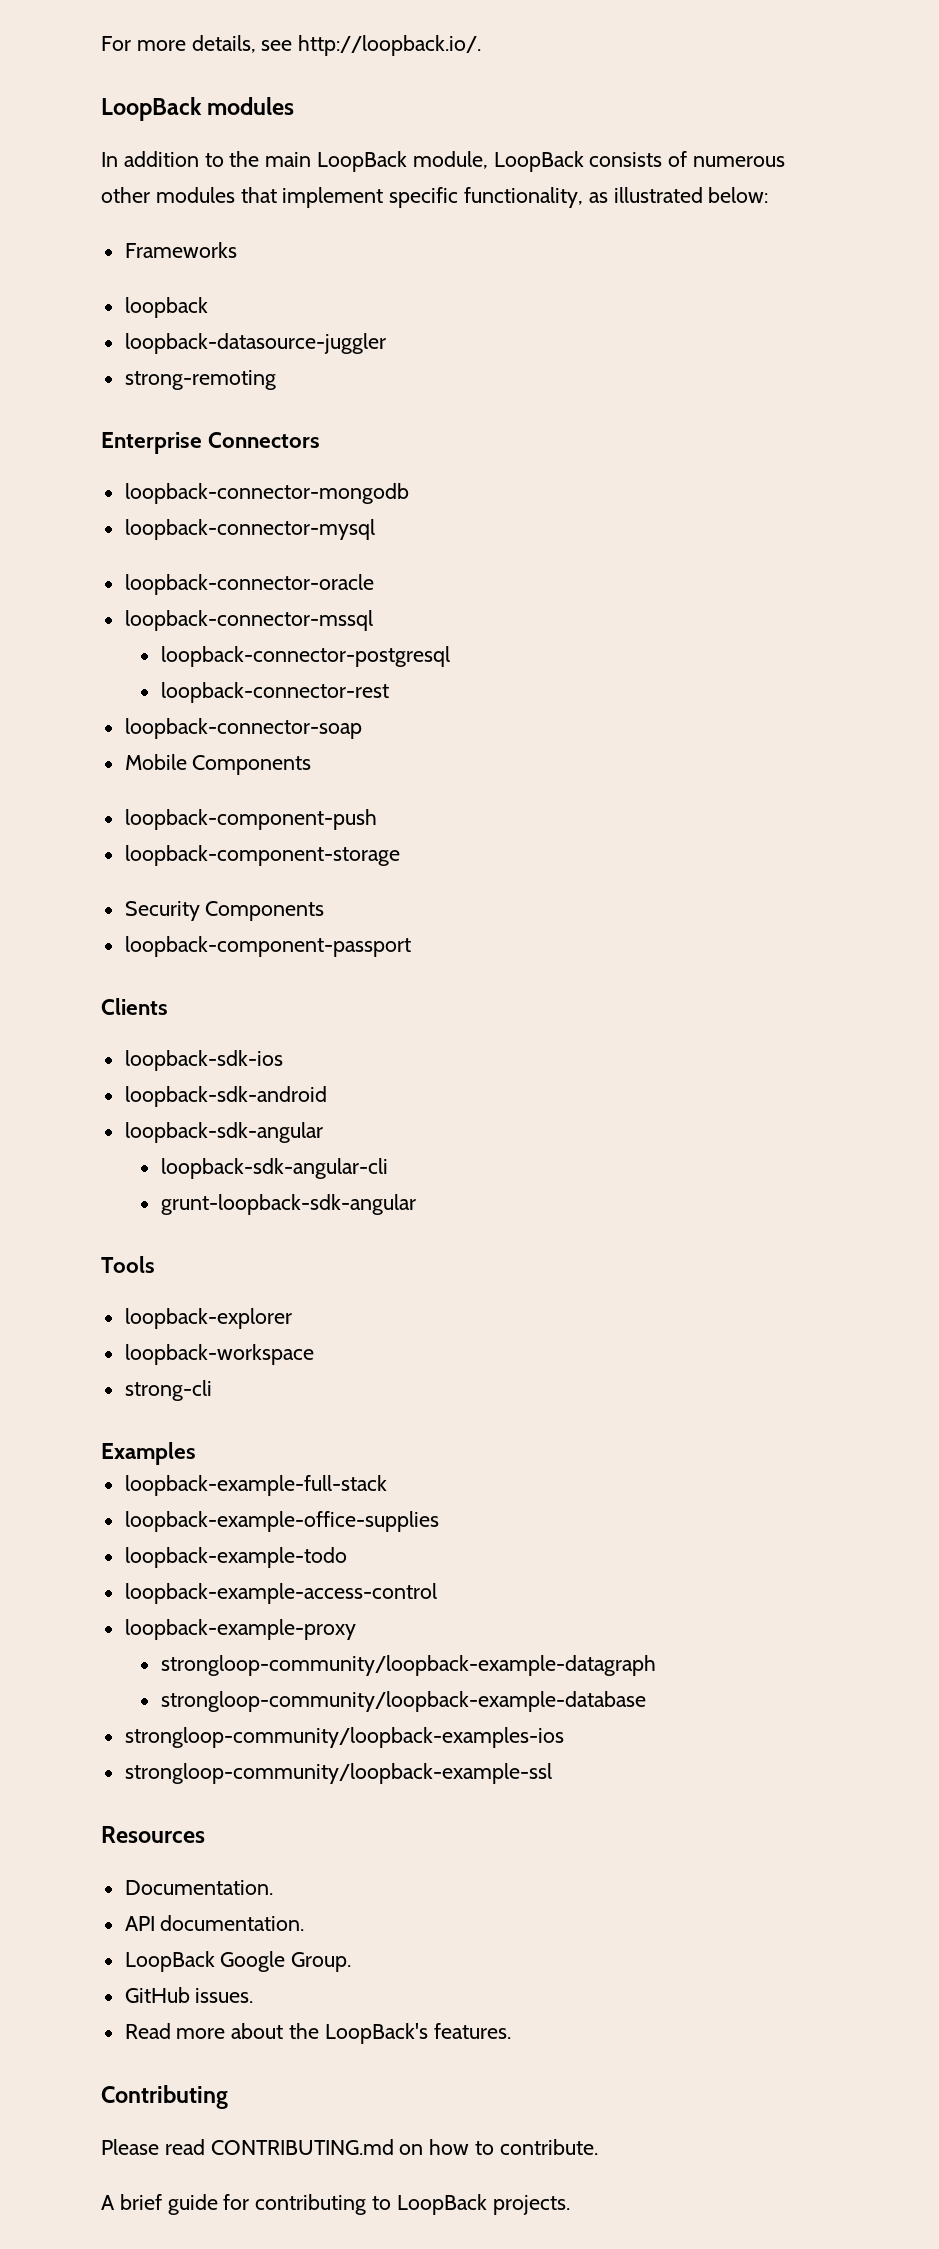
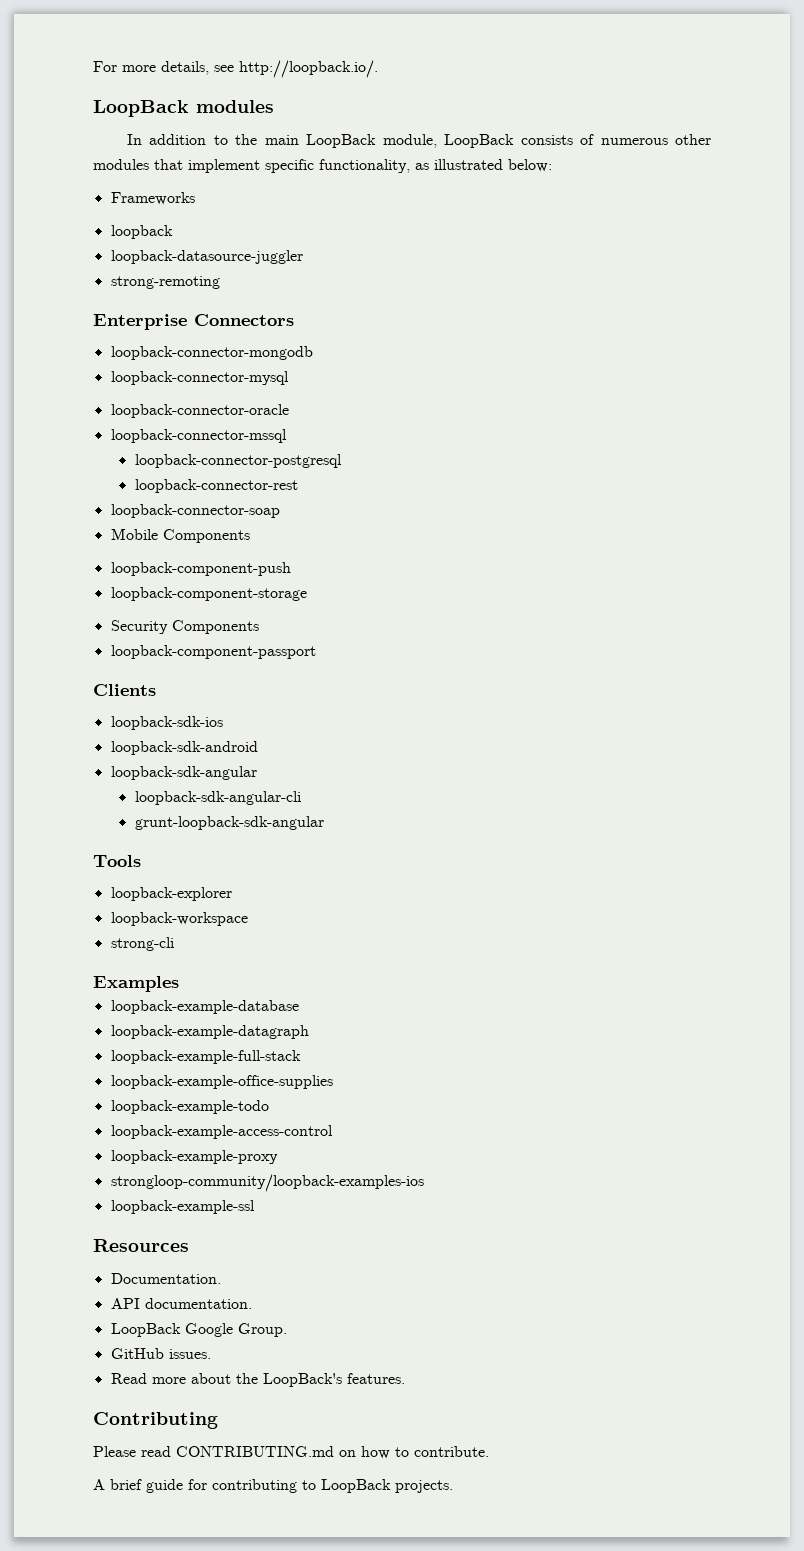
+ loopback-example-database
+ loopback-example-datagraph
- strongloop-community/loopback-example-datagraph
- strongloop-community/loopback-example-database
- strongloop-community/loopback-example-ssl
+ loopback-example-ssl

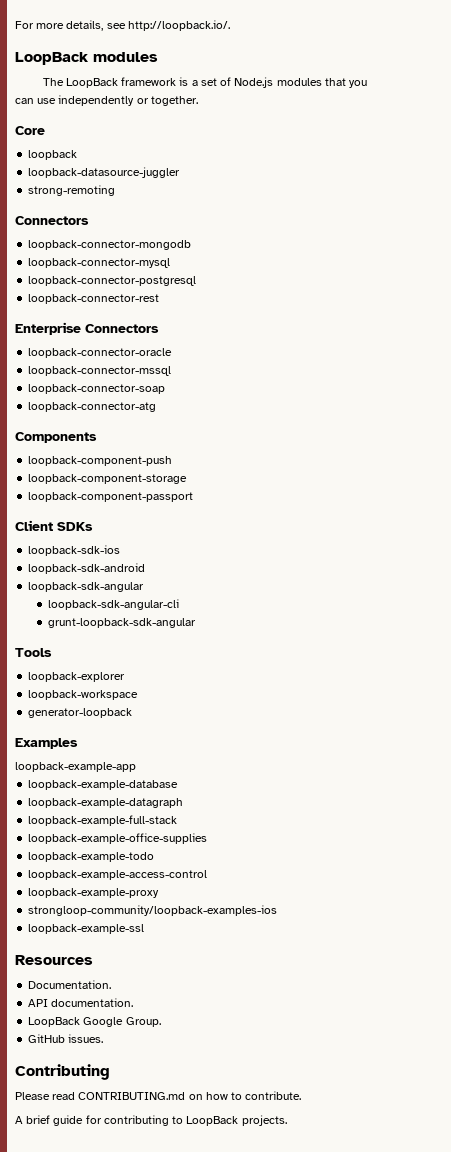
- In addition to the main LoopBack module, LoopBack consists of numerous other modules that implement specific functionality, as illustrated below:
- Frameworks
+ The LoopBack framework is a set of Node.js modules that you can use independently or together.
+ Core
  strong-remoting
- Enterprise Connectors
+ Connectors
+ loopback-connector-postgresql
+ loopback-connector-rest
+ Enterprise Connectors
- loopback-connector-postgresql
- loopback-connector-rest
- Mobile Components
+ loopback-connector-atg
+ Components
- Security Components
- Clients
+ Client SDKs
- strong-cli
+ generator-loopback
+ loopback-example-app
- Read more about the LoopBack's features.

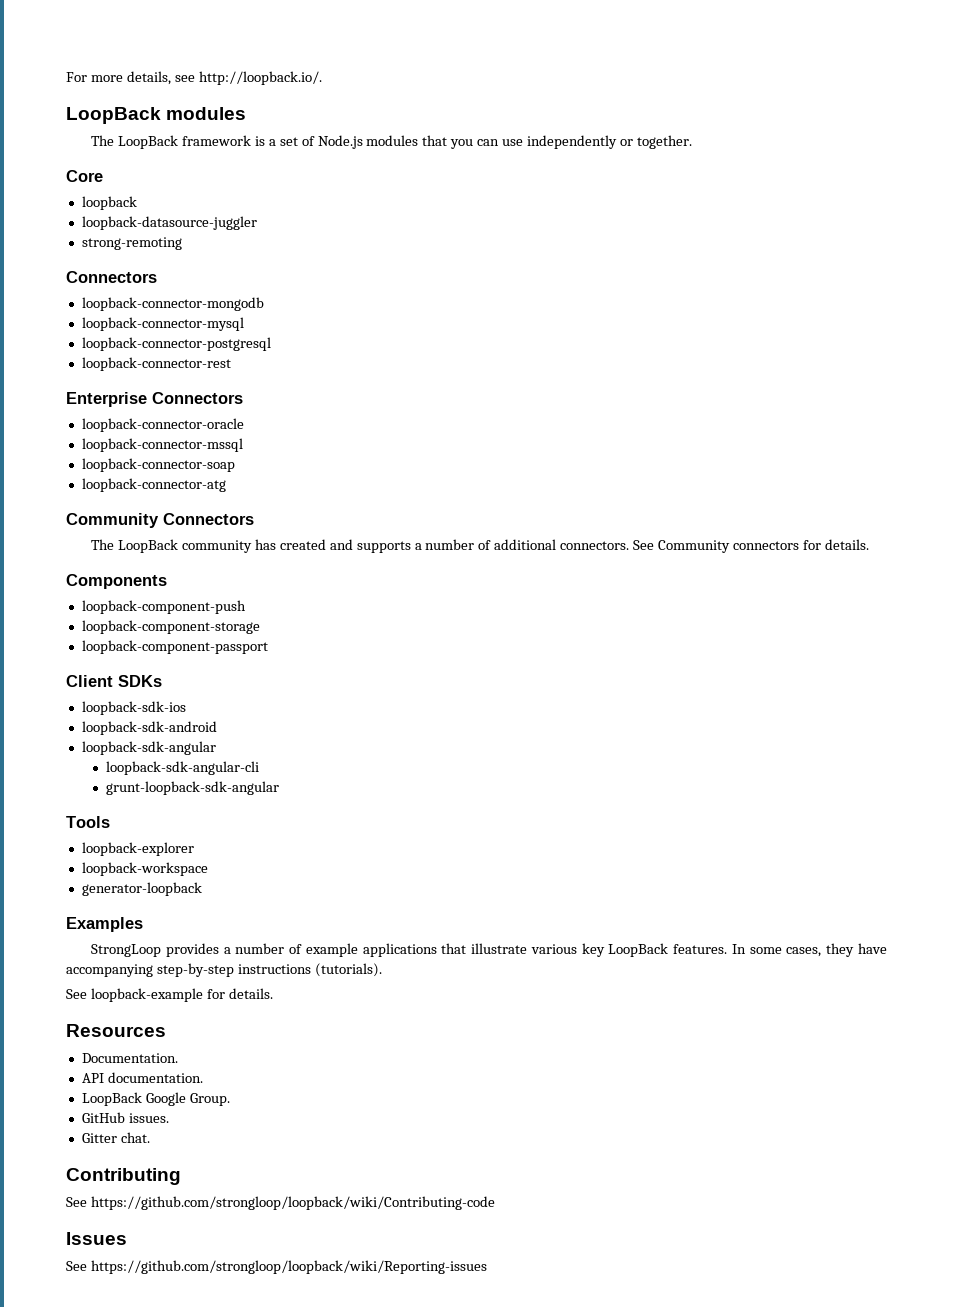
+ Community Connectors
+ The LoopBack community has created and supports a number of additional connectors. See Community connectors for details.
- loopback-example-app
- loopback-example-database
- loopback-example-datagraph
- loopback-example-full-stack
- loopback-example-office-supplies
- loopback-example-todo
- loopback-example-access-control
- loopback-example-proxy
- strongloop-community/loopback-examples-ios
- loopback-example-ssl
+ StrongLoop provides a number of example applications that illustrate various key LoopBack features. In some cases, they have accompanying step-by-step instructions (tutorials).
+ See loopback-example for details.
+ Gitter chat.
- Please read CONTRIBUTING.md on how to contribute.
- A brief guide for contributing to LoopBack projects.
+ See https://github.com/strongloop/loopback/wiki/Contributing-code
+ Issues
+ See https://github.com/strongloop/loopback/wiki/Reporting-issues

